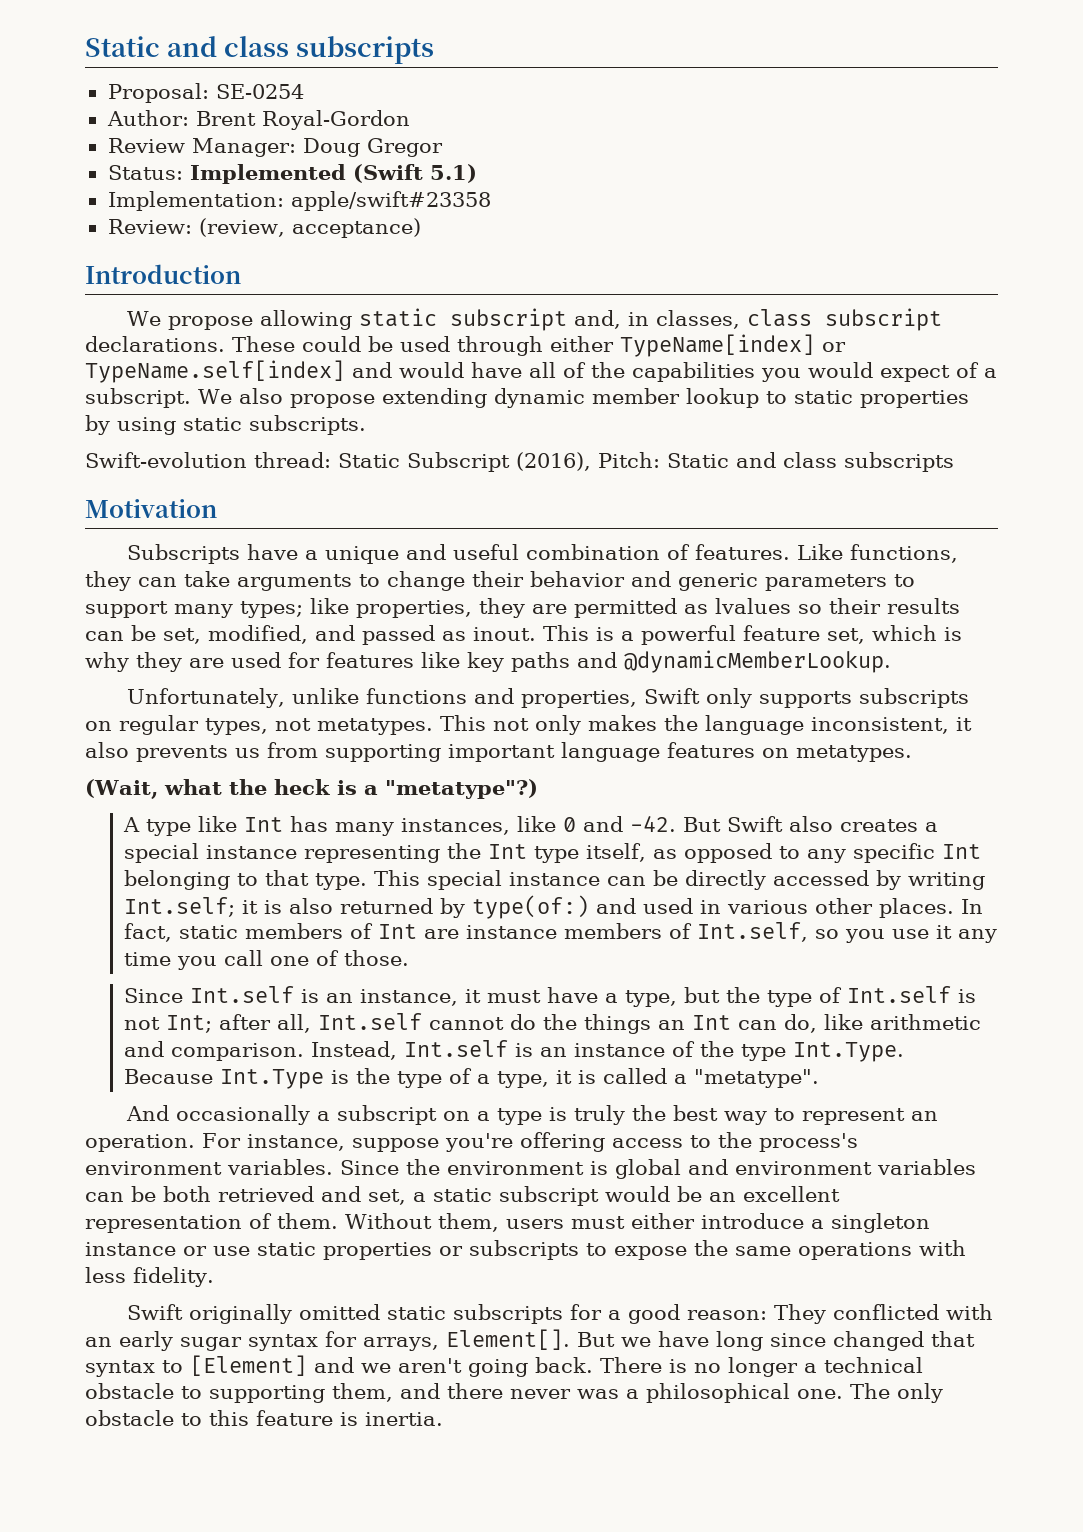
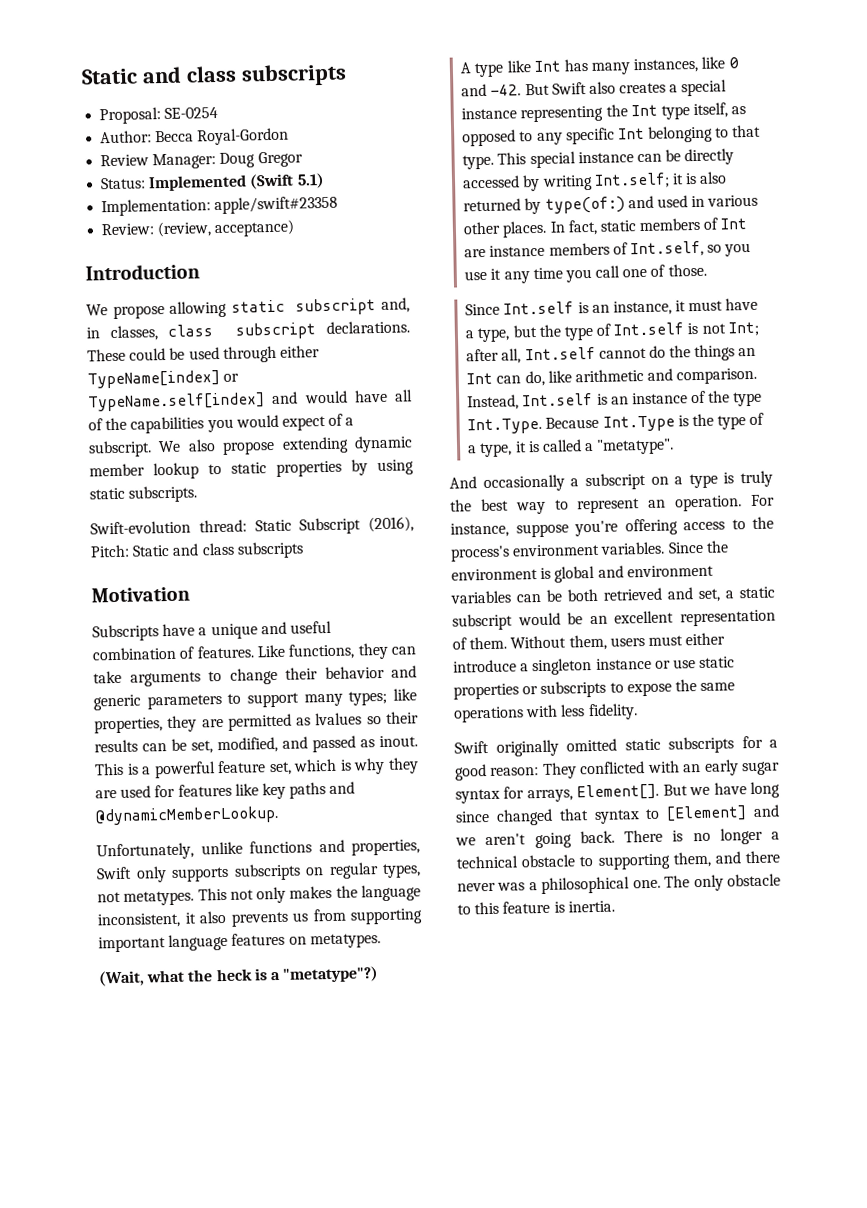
- Author: Brent Royal-Gordon
+ Author: Becca Royal-Gordon

